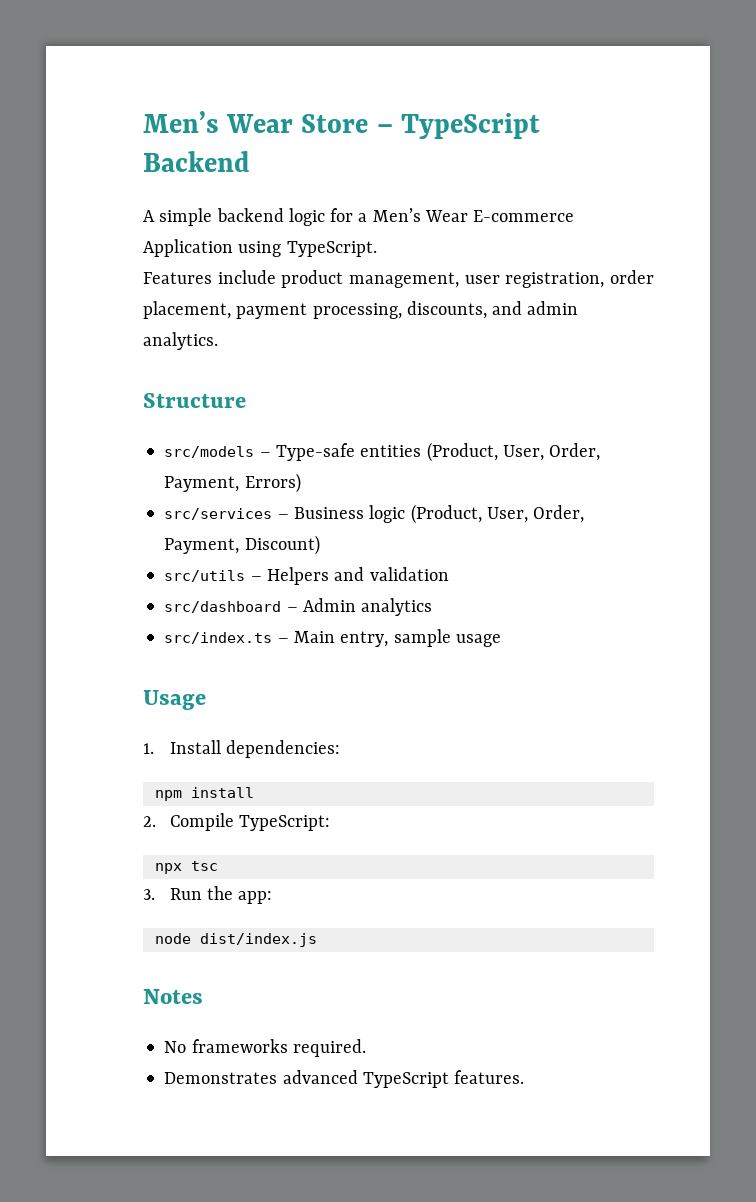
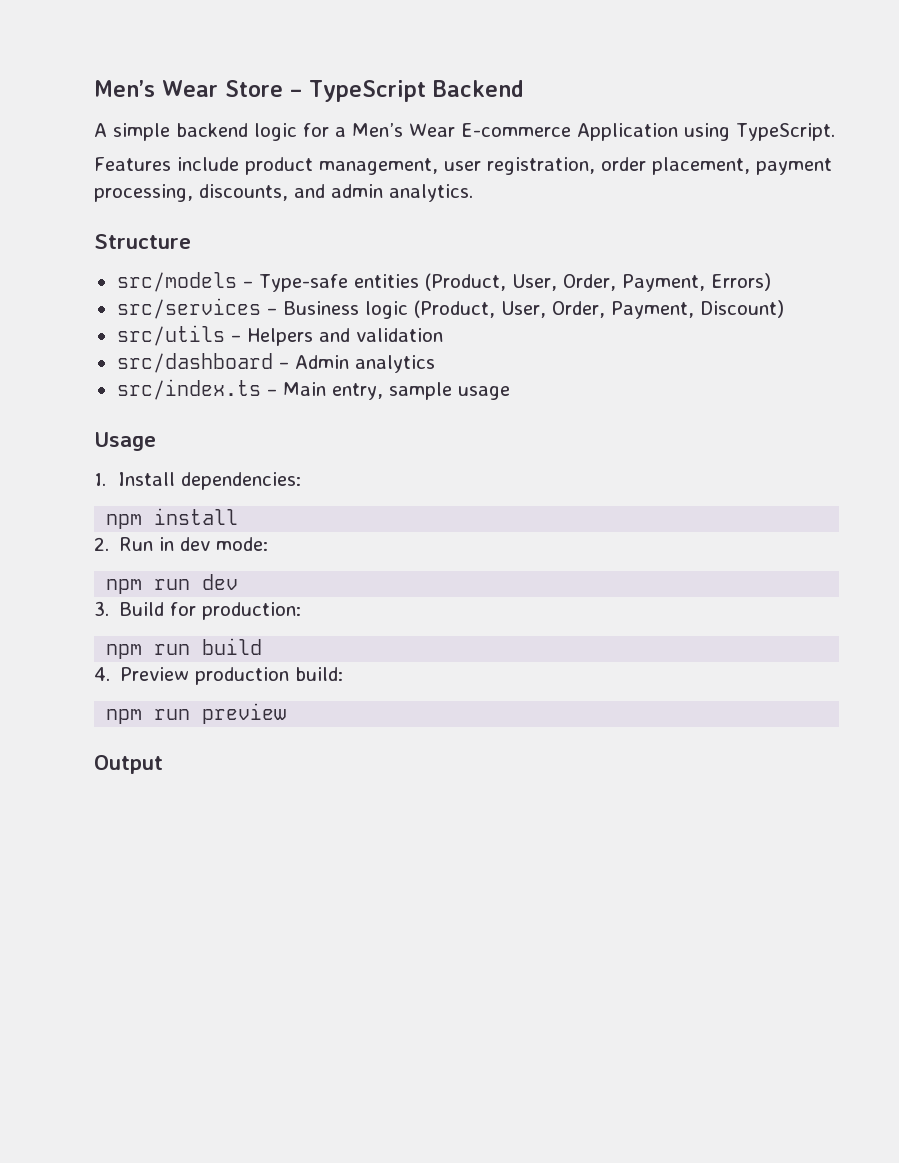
- 2. Compile TypeScript:
- npx tsc
- 3. Run the app:
- node dist/index.js
- Notes
- No frameworks required.
- Demonstrates advanced TypeScript features.
+ 2. Run in dev mode:
+ npm run dev
+ 3. Build for production:
+ npm run build
+ 4. Preview production build:
+ npm run preview
+ Output

